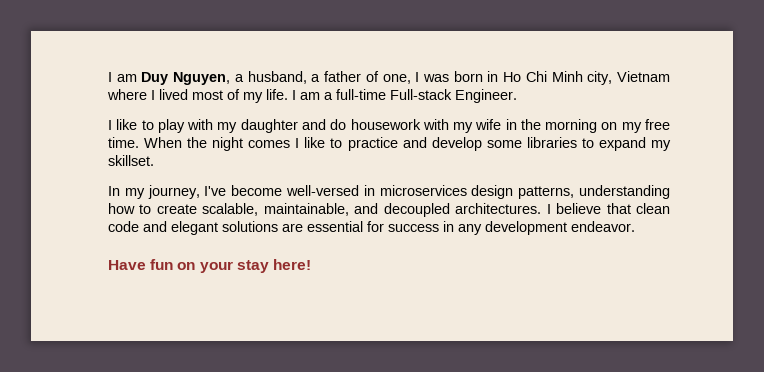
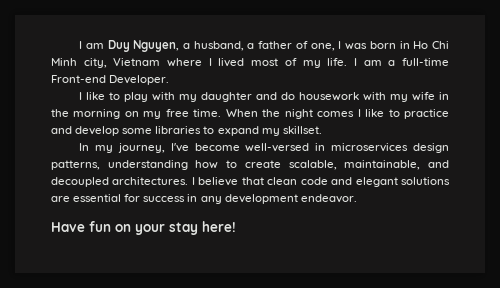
- I am a full-time Full-stack Engineer.
+ I am a full-time Front-end Developer.

